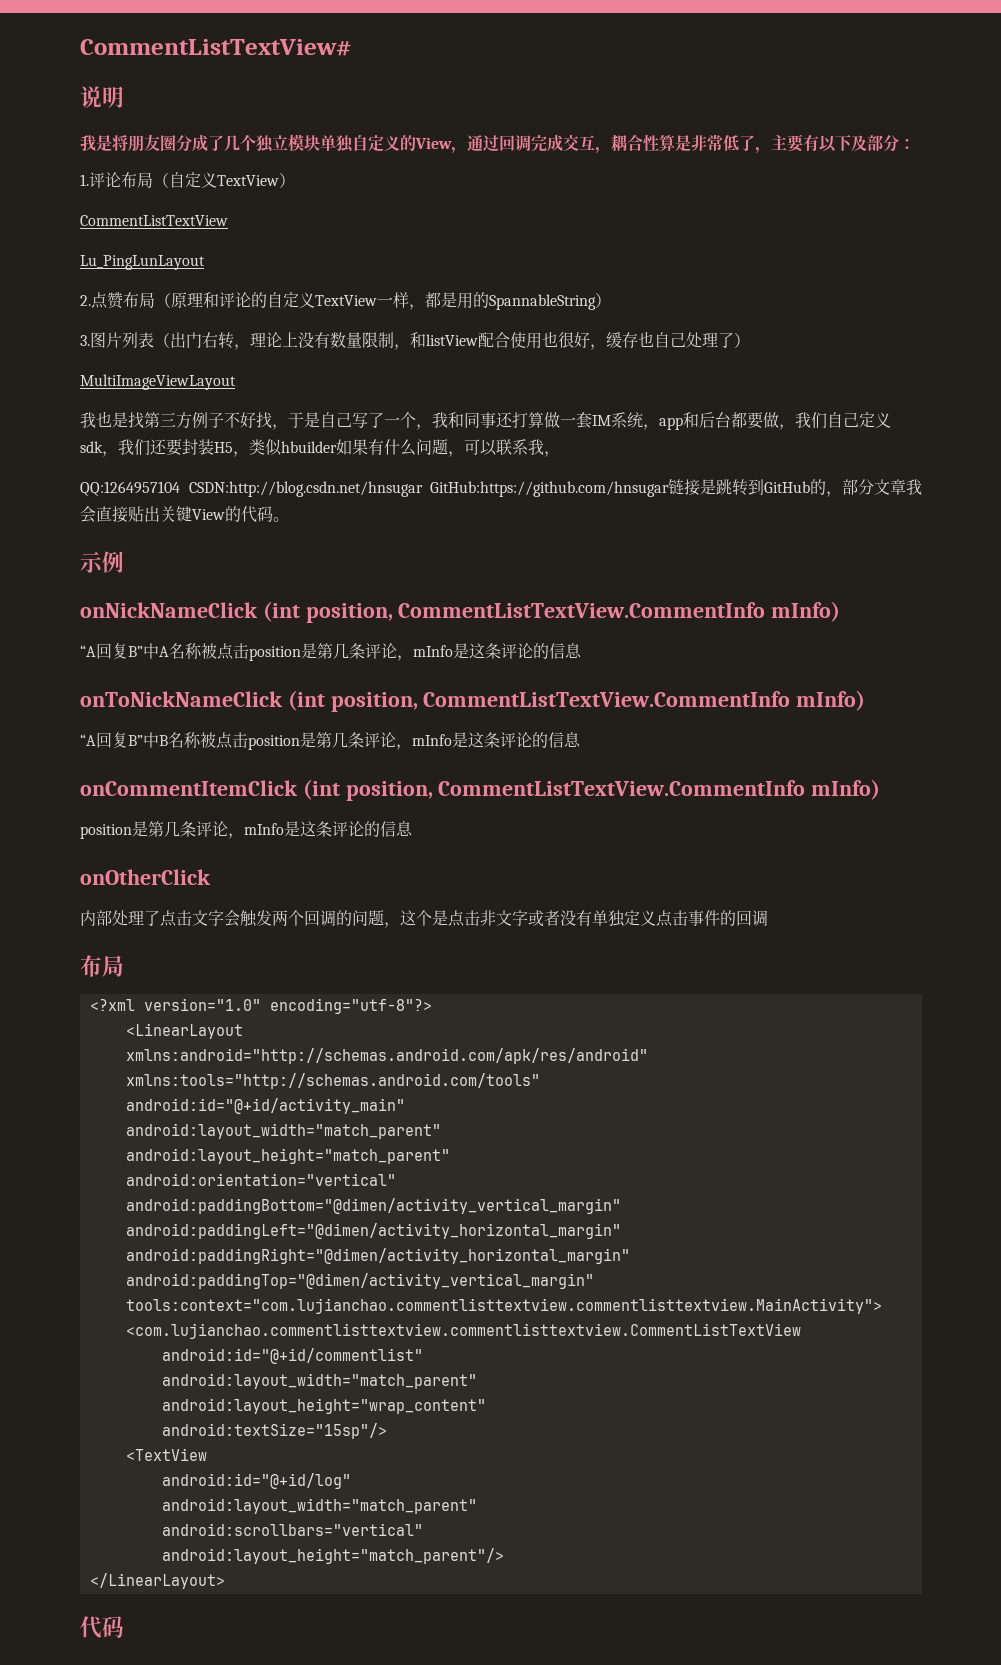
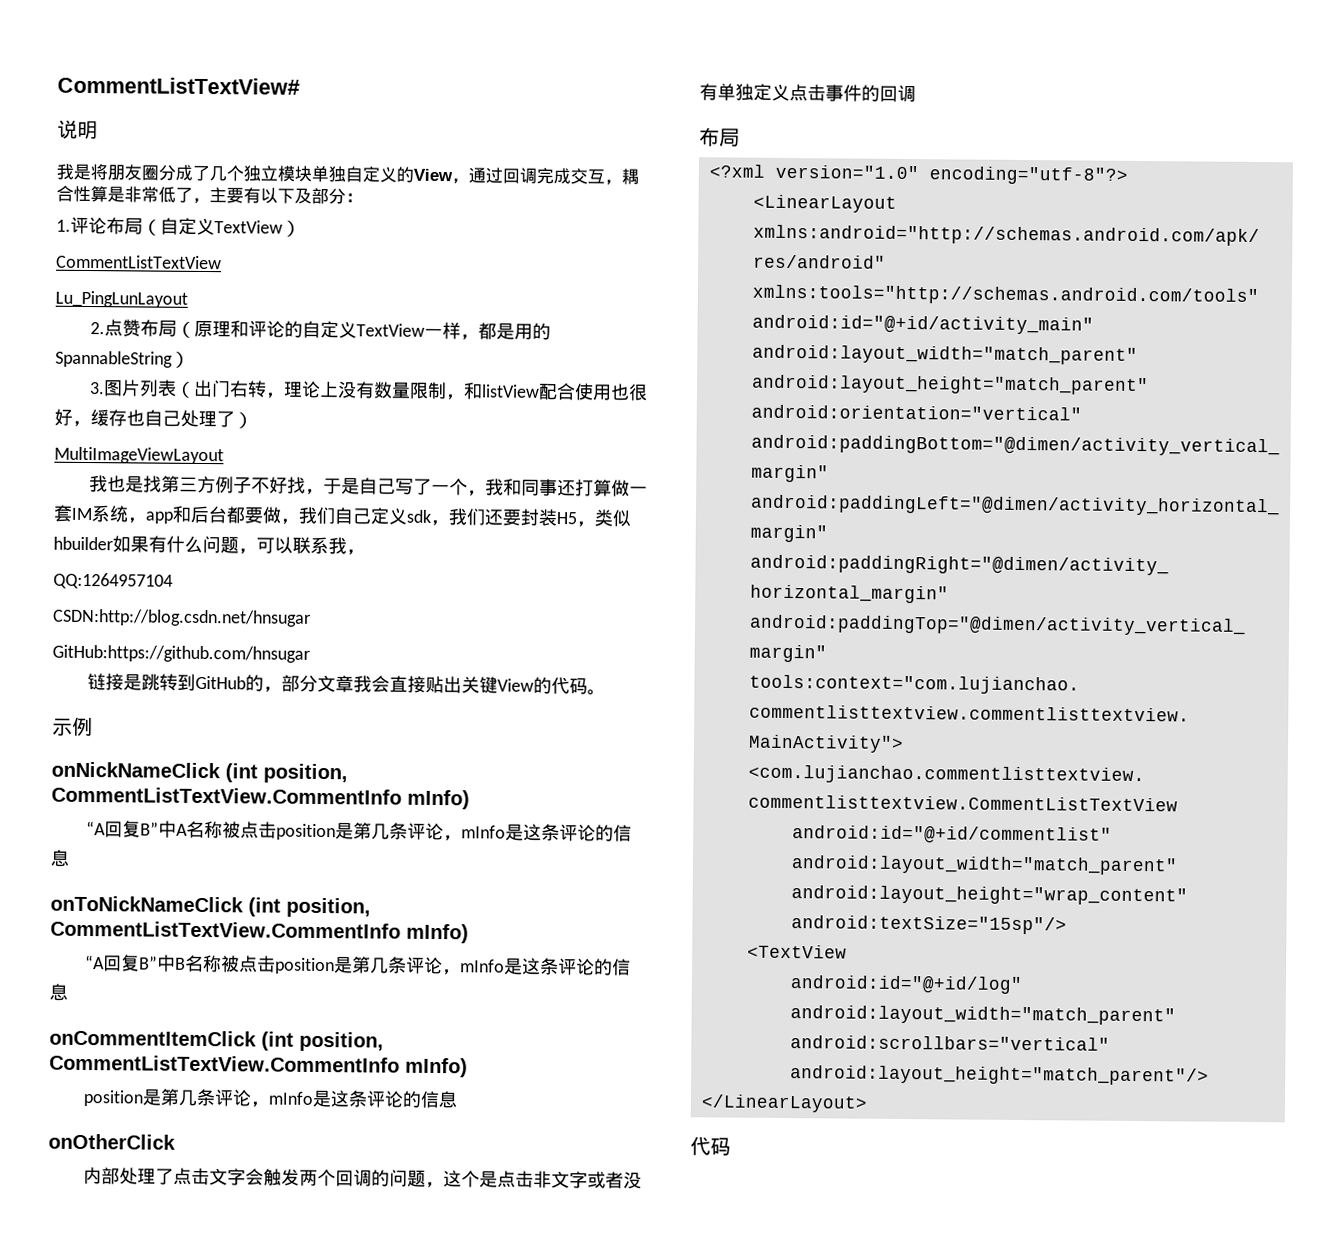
- QQ:1264957104 CSDN:http://blog.csdn.net/hnsugar GitHub:https://github.com/hnsugar链接是跳转到GitHub的，部分文章我会直接贴出关键View的代码。
+ QQ:1264957104
+ CSDN:http://blog.csdn.net/hnsugar
+ GitHub:https://github.com/hnsugar
+ 链接是跳转到GitHub的，部分文章我会直接贴出关键View的代码。

